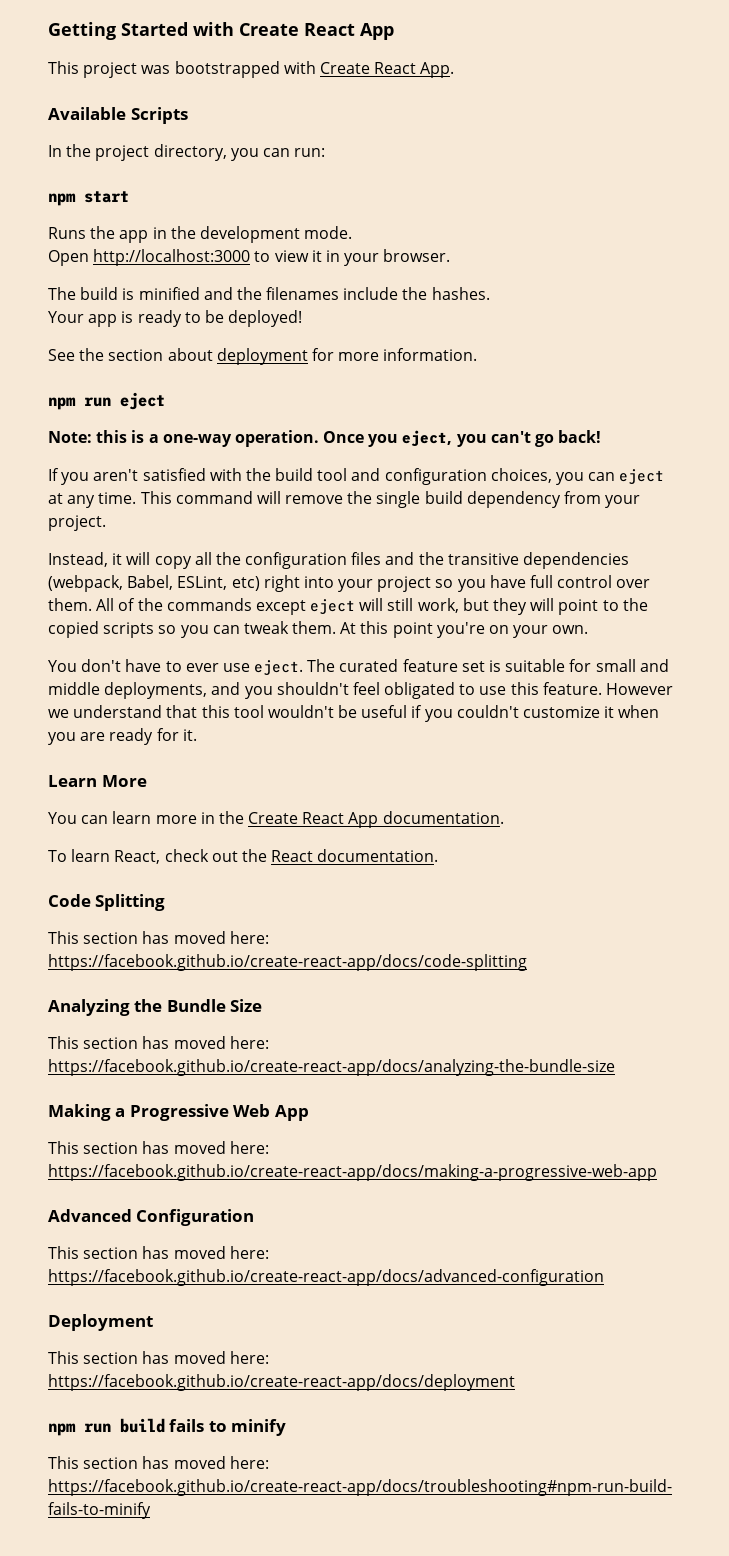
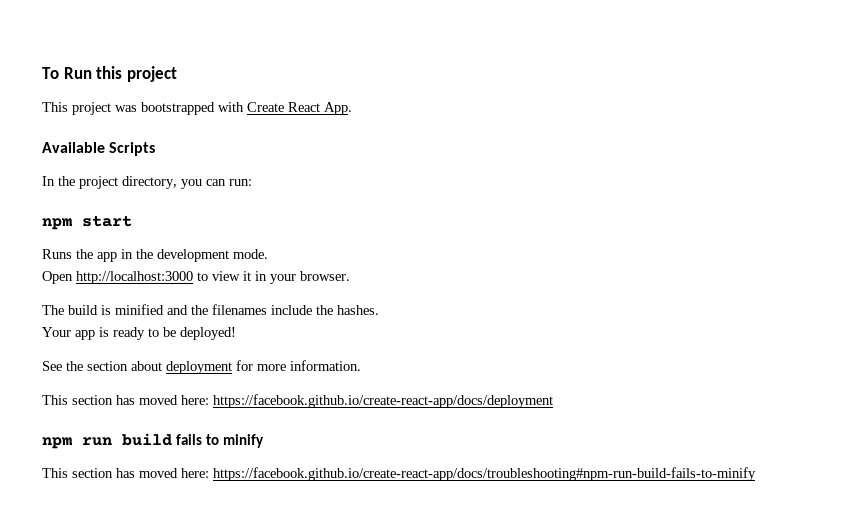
- Getting Started with Create React App
+ To Run this project
- npm run eject
- Note: this is a one-way operation. Once you eject, you can't go back!
- If you aren't satisfied with the build tool and configuration choices, you can eject at any time. This command will remove the single build dependency from your project.
- Instead, it will copy all the configuration files and the transitive dependencies (webpack, Babel, ESLint, etc) right into your project so you have full control over them. All of the commands except eject will still work, but they will point to the copied scripts so you can tweak them. At this point you're on your own.
- You don't have to ever use eject. The curated feature set is suitable for small and middle deployments, and you shouldn't feel obligated to use this feature. However we understand that this tool wouldn't be useful if you couldn't customize it when you are ready for it.
- Learn More
- You can learn more in the Create React App documentation.
- To learn React, check out the React documentation.
- Code Splitting
- This section has moved here: https://facebook.github.io/create-react-app/docs/code-splitting
- Analyzing the Bundle Size
- This section has moved here: https://facebook.github.io/create-react-app/docs/analyzing-the-bundle-size
- Making a Progressive Web App
- This section has moved here: https://facebook.github.io/create-react-app/docs/making-a-progressive-web-app
- Advanced Configuration
- This section has moved here: https://facebook.github.io/create-react-app/docs/advanced-configuration
- Deployment

